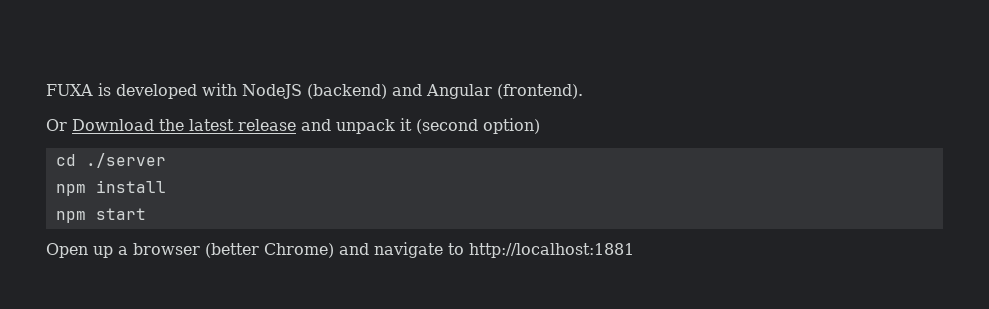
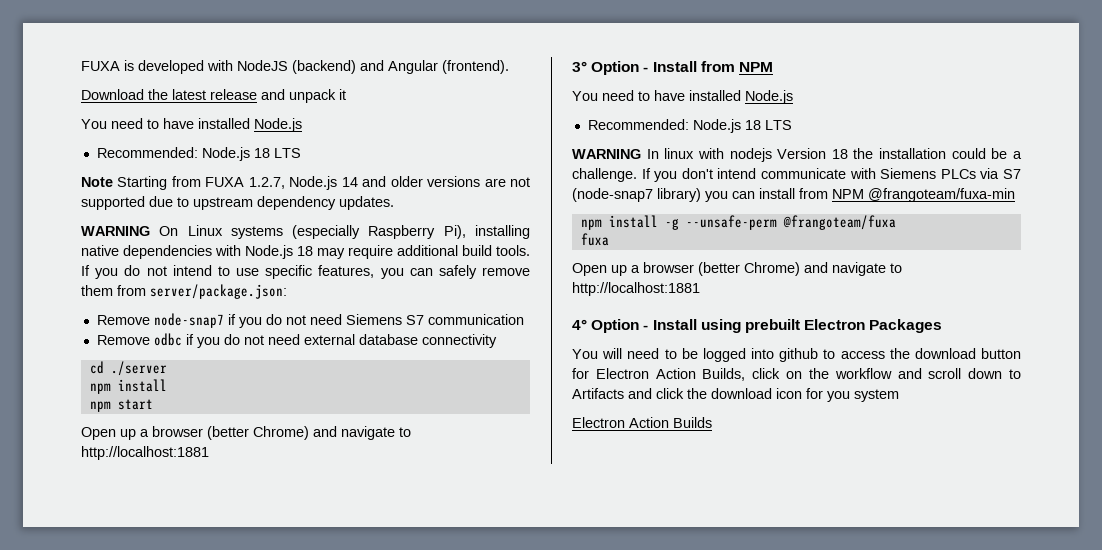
- Or Download the latest release and unpack it (second option)
+ Download the latest release and unpack it
+ You need to have installed Node.js
+ Recommended: Node.js 18 LTS
+ Note Starting from FUXA 1.2.7, Node.js 14 and older versions are not supported due to upstream dependency updates.
+ WARNING On Linux systems (especially Raspberry Pi), installing native dependencies with Node.js 18 may require additional build tools. If you do not intend to use specific features, you can safely remove them from server/package.json:
+ Remove node-snap7 if you do not need Siemens S7 communication
+ Remove odbc if you do not need external database connectivity
+ 3° Option - Install from NPM
+ You need to have installed Node.js
+ Recommended: Node.js 18 LTS
+ WARNING In linux with nodejs Version 18 the installation could be a challenge. If you don't intend communicate with Siemens PLCs via S7 (node-snap7 library) you can install from NPM @frangoteam/fuxa-min
+ npm install -g --unsafe-perm @frangoteam/fuxa
+ fuxa
+ Open up a browser (better Chrome) and navigate to http://localhost:1881
+ 4° Option - Install using prebuilt Electron Packages
+ You will need to be logged into github to access the download button for Electron Action Builds, click on the workflow and scroll down to Artifacts and click the download icon for you system
+ Electron Action Builds

